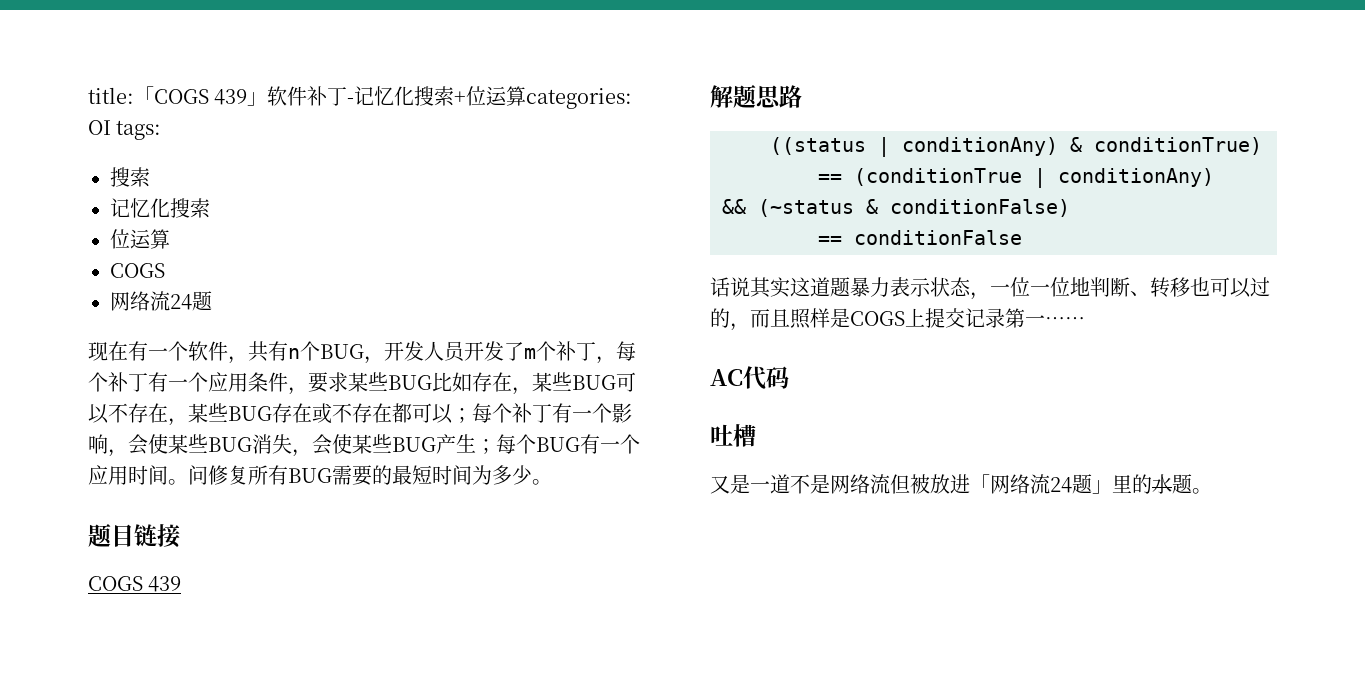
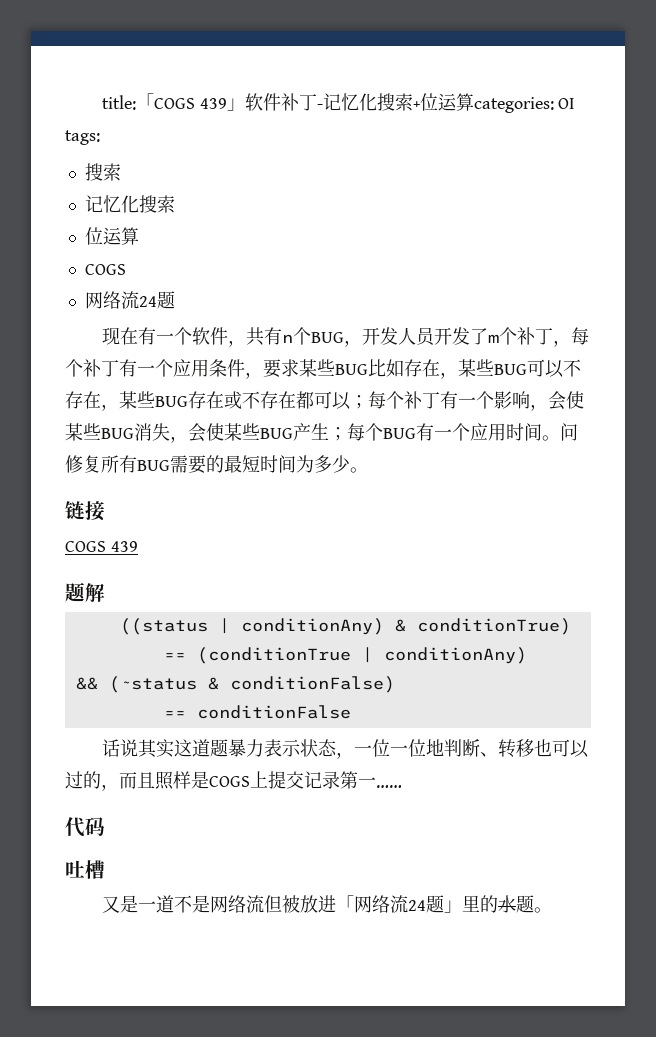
- 题目链接
+ 链接
- 解题思路
+ 题解
- AC代码
+ 代码

